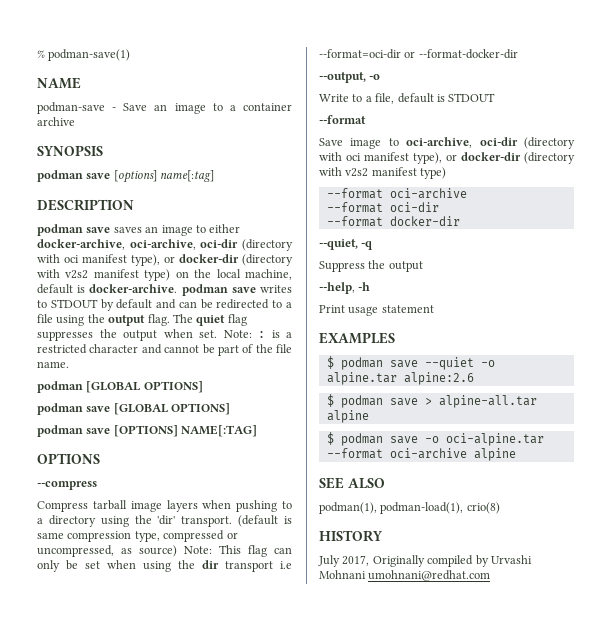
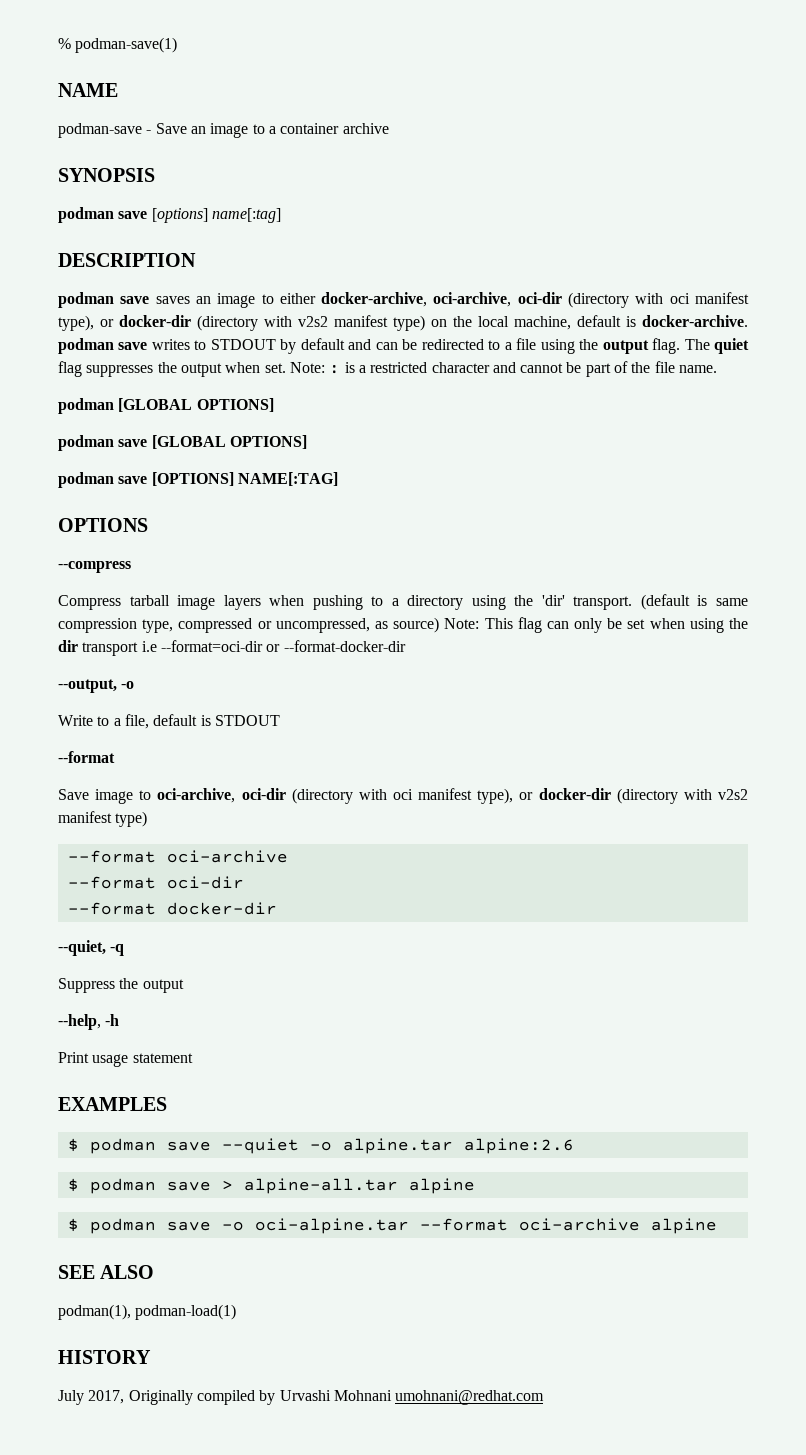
- podman(1), podman-load(1), crio(8)
+ podman(1), podman-load(1)

